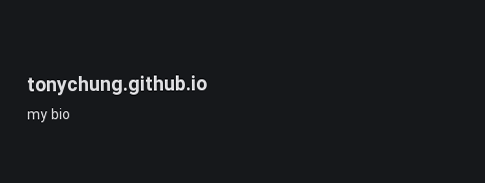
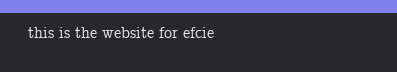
- tonychung.github.io
- my bio
+ this is the website for efcie

